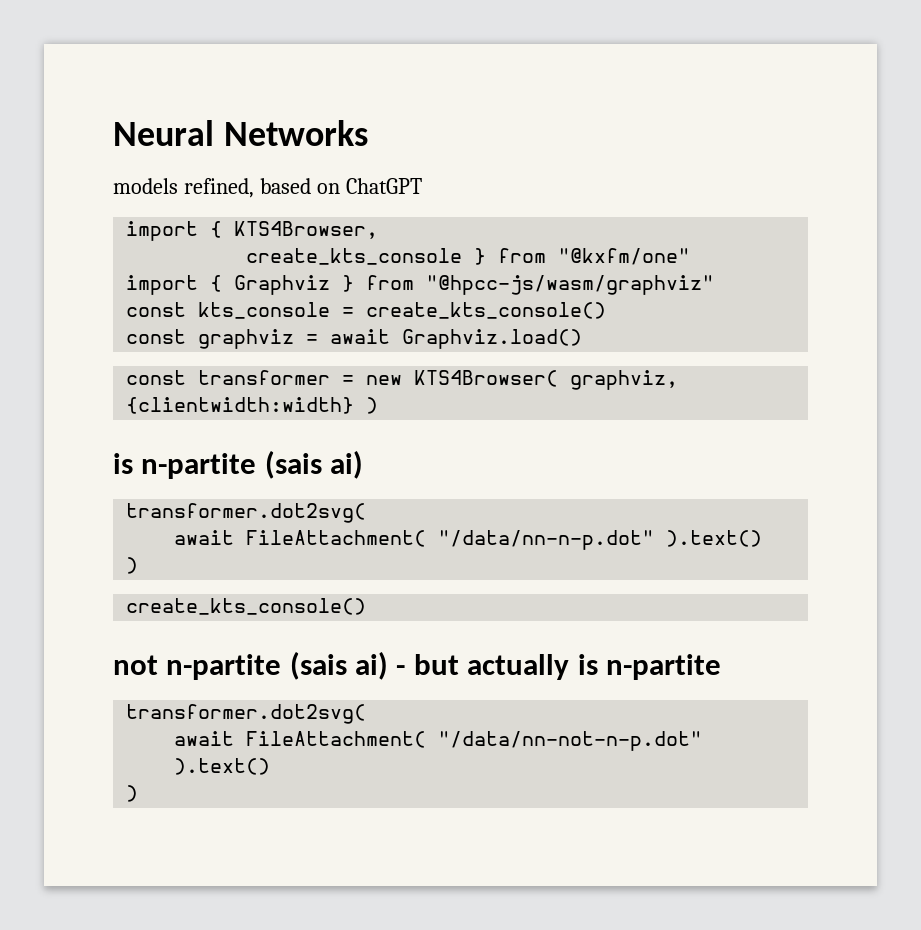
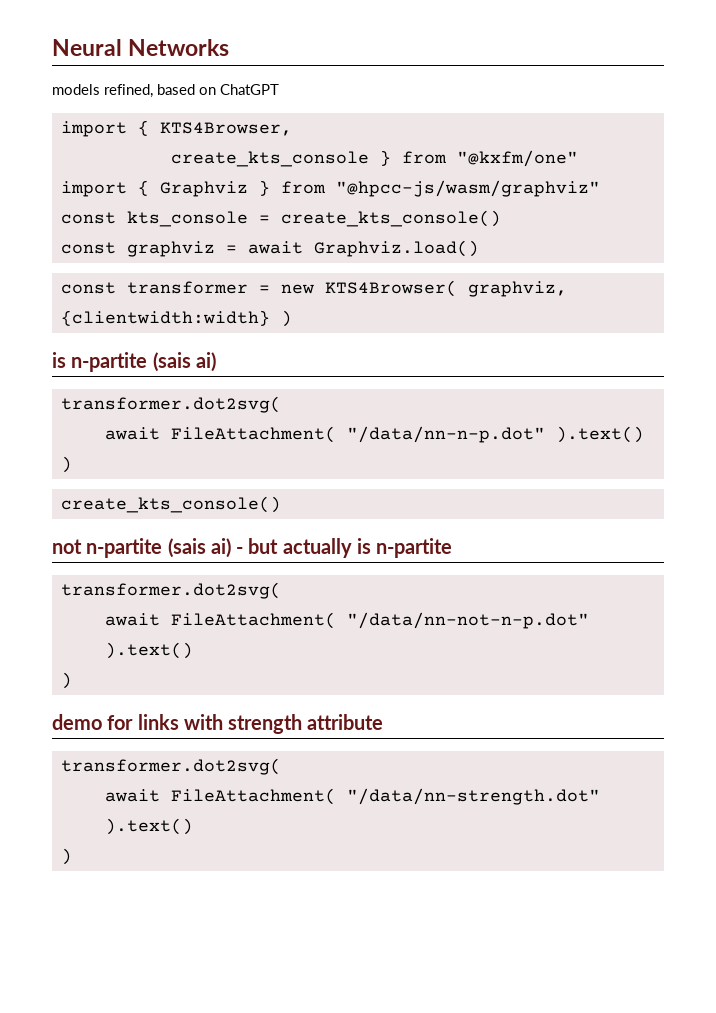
+ demo for links with strength attribute
+ transformer.dot2svg(
+ await FileAttachment( "/data/nn-strength.dot" ).text()
+ )

